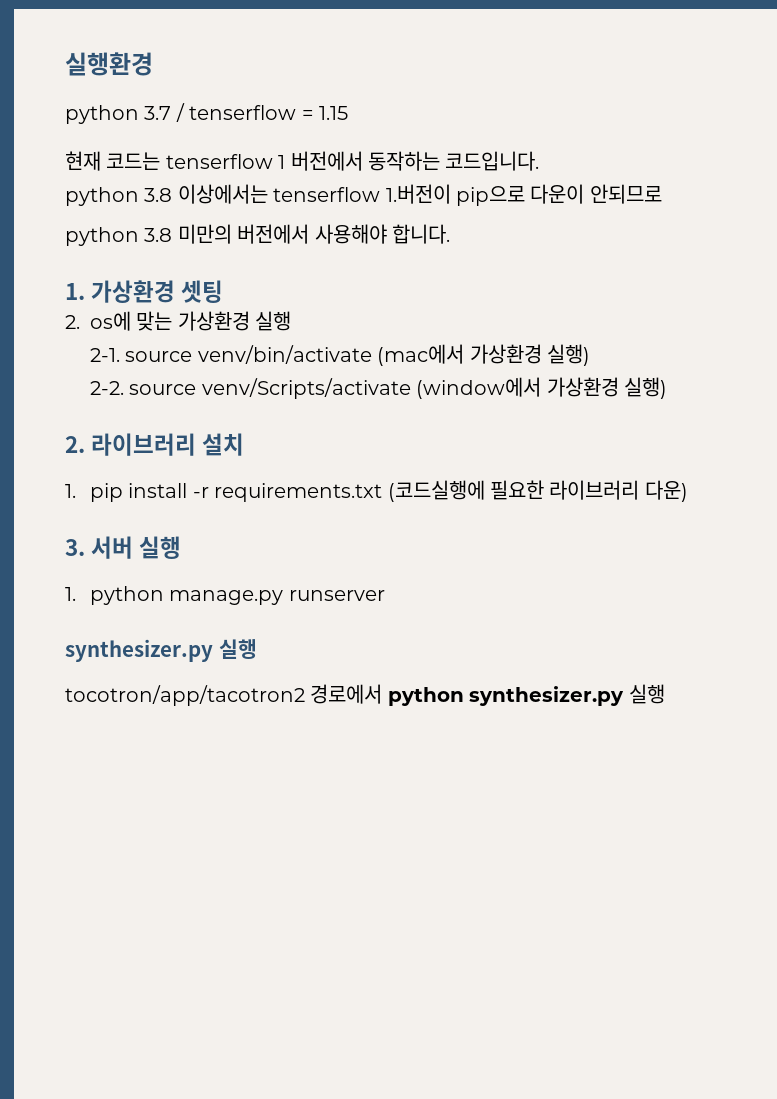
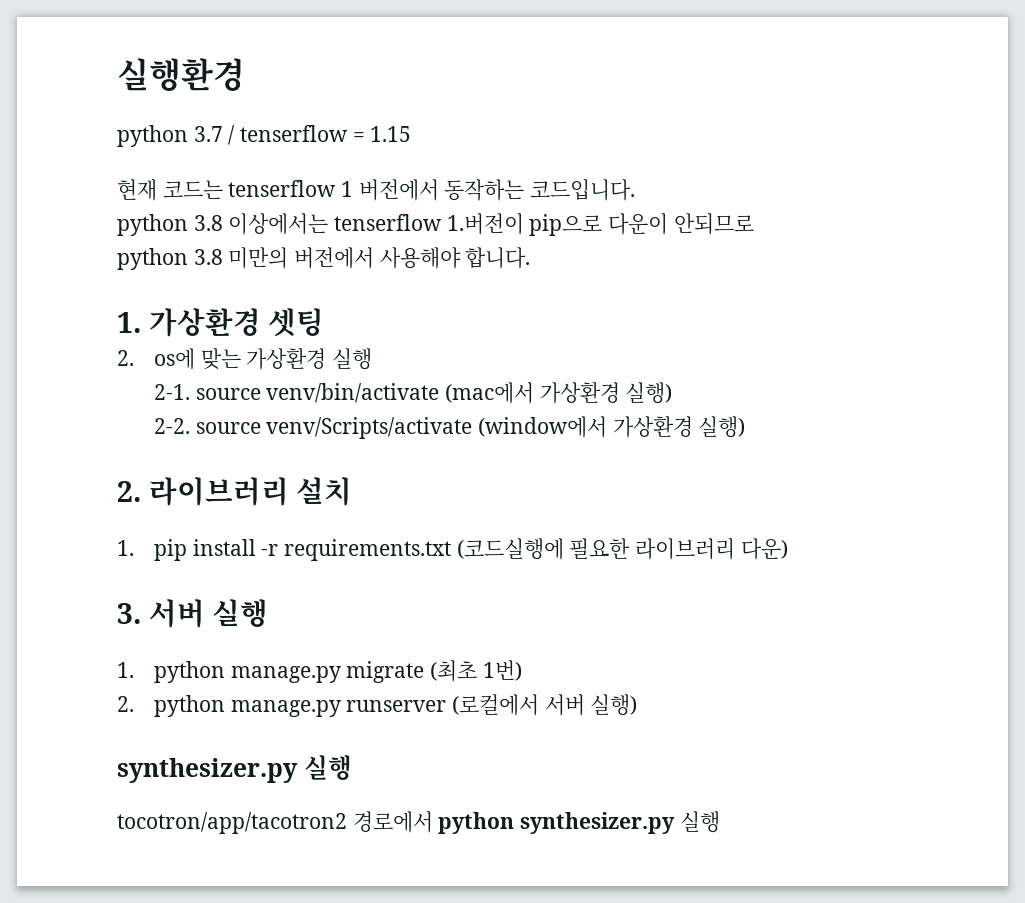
- 1. python manage.py runserver
+ 1. python manage.py migrate (최초 1번)
+ 2. python manage.py runserver (로컬에서 서버 실행)

